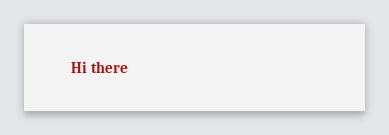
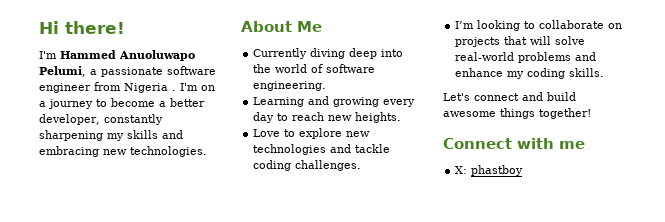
- Hi there
+ Hi there!
+ I'm Hammed Anuoluwapo Pelumi, a passionate software engineer from Nigeria . I'm on a journey to become a better developer, constantly sharpening my skills and embracing new technologies.
+ About Me
+ Currently diving deep into the world of software engineering.
+ Learning and growing every day to reach new heights.
+ Love to explore new technologies and tackle coding challenges.
+ I’m looking to collaborate on projects that will solve real-world problems and enhance my coding skills.
+ Let's connect and build awesome things together!
+ Connect with me
+ X: phastboy

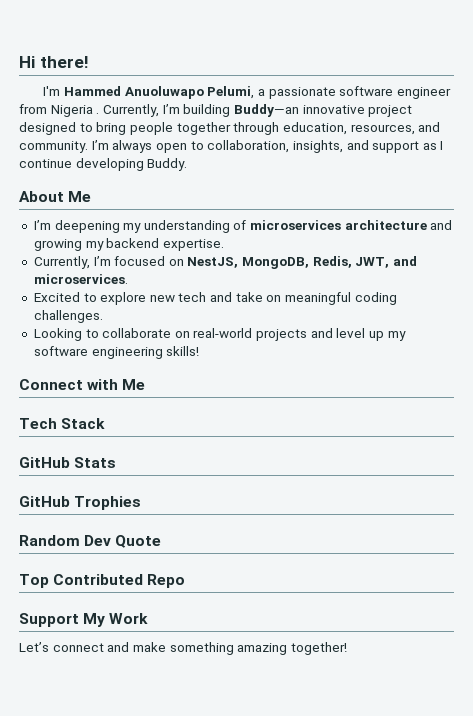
- I'm on a journey to become a better developer, constantly sharpening my skills and embracing new technologies.
+ Currently, I’m building Buddy—an innovative project designed to bring people together through education, resources, and community. I’m always open to collaboration, insights, and support as I continue developing Buddy.
  About Me
- Currently diving deep into the world of software engineering.
- Learning and growing every day to reach new heights.
- Love to explore new technologies and tackle coding challenges.
+ I’m deepening my understanding of microservices architecture and growing my backend expertise.
+ Currently, I’m focused on NestJS, MongoDB, Redis, JWT, and microservices.
+ Excited to explore new tech and take on meaningful coding challenges.
- I’m looking to collaborate on projects that will solve real-world problems and enhance my coding skills.
- Let's connect and build awesome things together!
- Connect with me
- X: phastboy
+ Looking to collaborate on real-world projects and level up my software engineering skills!
+ Connect with Me
+ Tech Stack
+ GitHub Stats
+ GitHub Trophies
+ Random Dev Quote
+ Top Contributed Repo
+ Support My Work
+ Let’s connect and make something amazing together!

